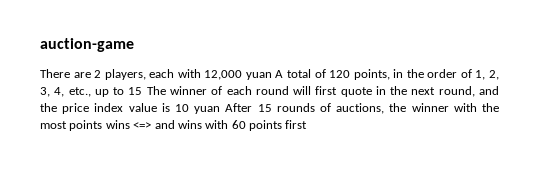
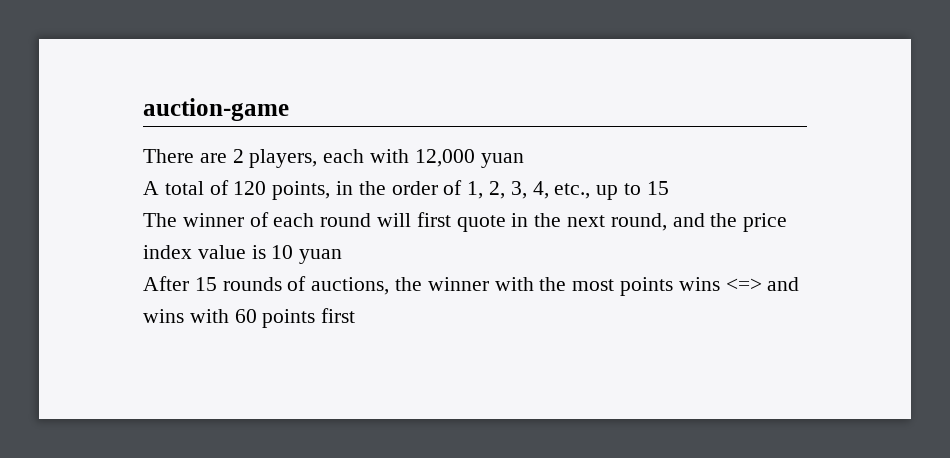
- There are 2 players, each with 12,000 yuan A total of 120 points, in the order of 1, 2, 3, 4, etc., up to 15 The winner of each round will first quote in the next round, and the price index value is 10 yuan After 15 rounds of auctions, the winner with the most points wins <=> and wins with 60 points first
+ There are 2 players, each with 12,000 yuan
+ A total of 120 points, in the order of 1, 2, 3, 4, etc., up to 15
+ The winner of each round will first quote in the next round, and the price index value is 10 yuan
+ After 15 rounds of auctions, the winner with the most points wins <=> and wins with 60 points first

